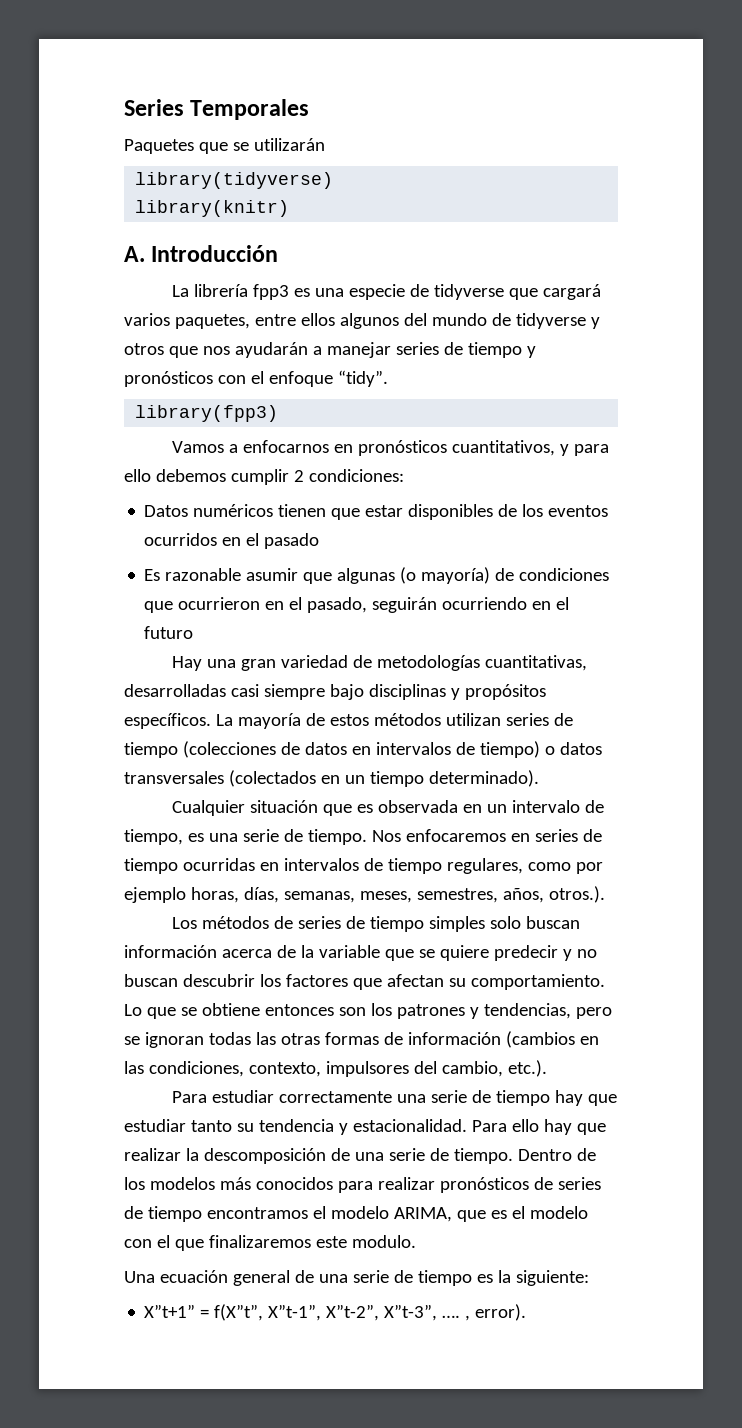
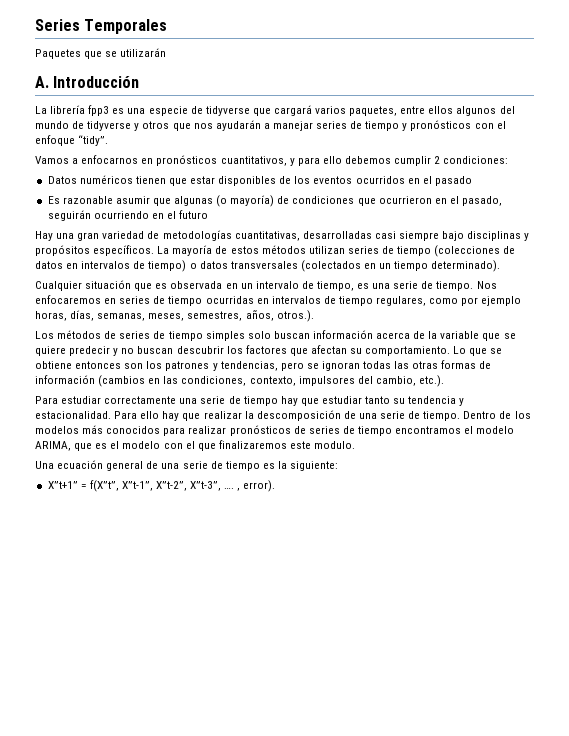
- library(tidyverse)
- library(knitr)
- library(fpp3)

